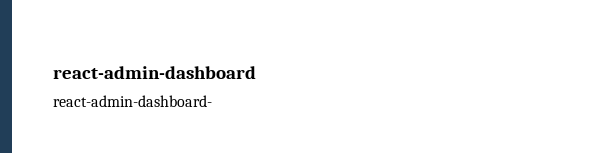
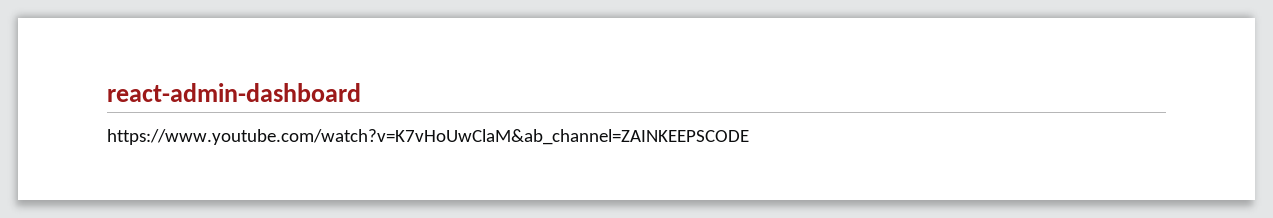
- react-admin-dashboard-
+ https://www.youtube.com/watch?v=K7vHoUwClaM&ab_channel=ZAINKEEPSCODE

